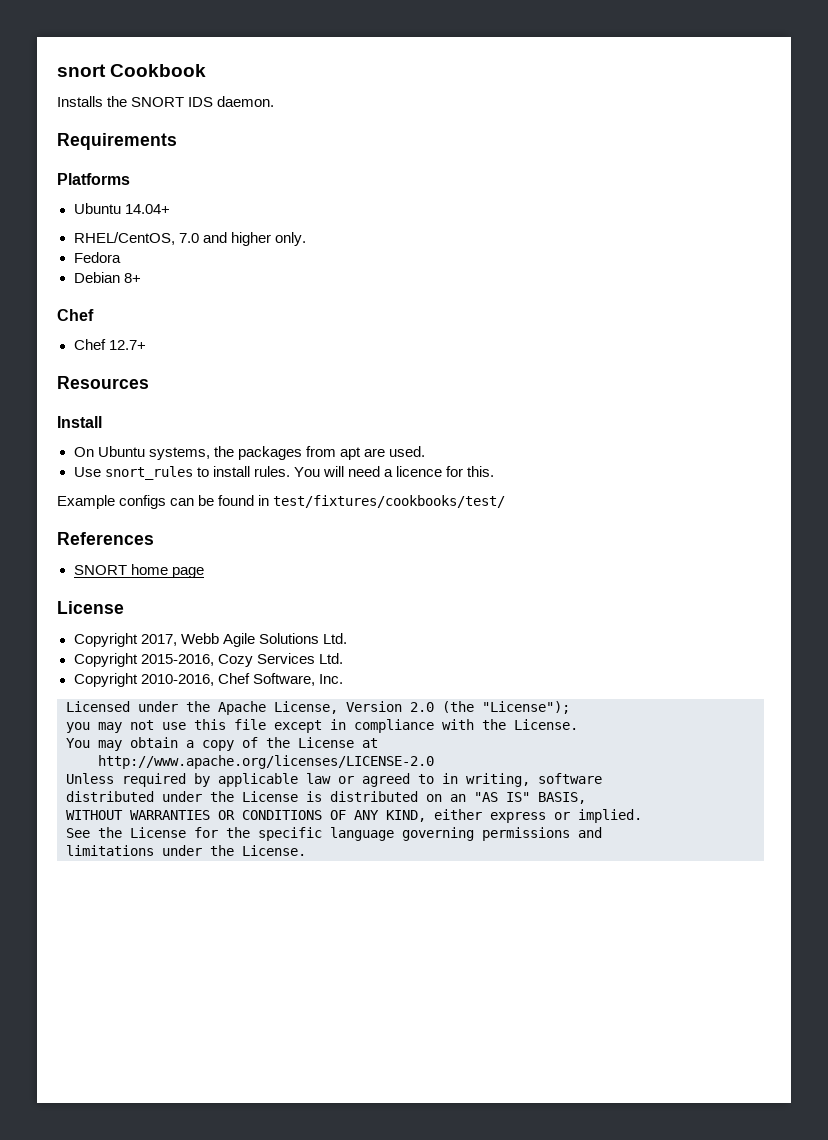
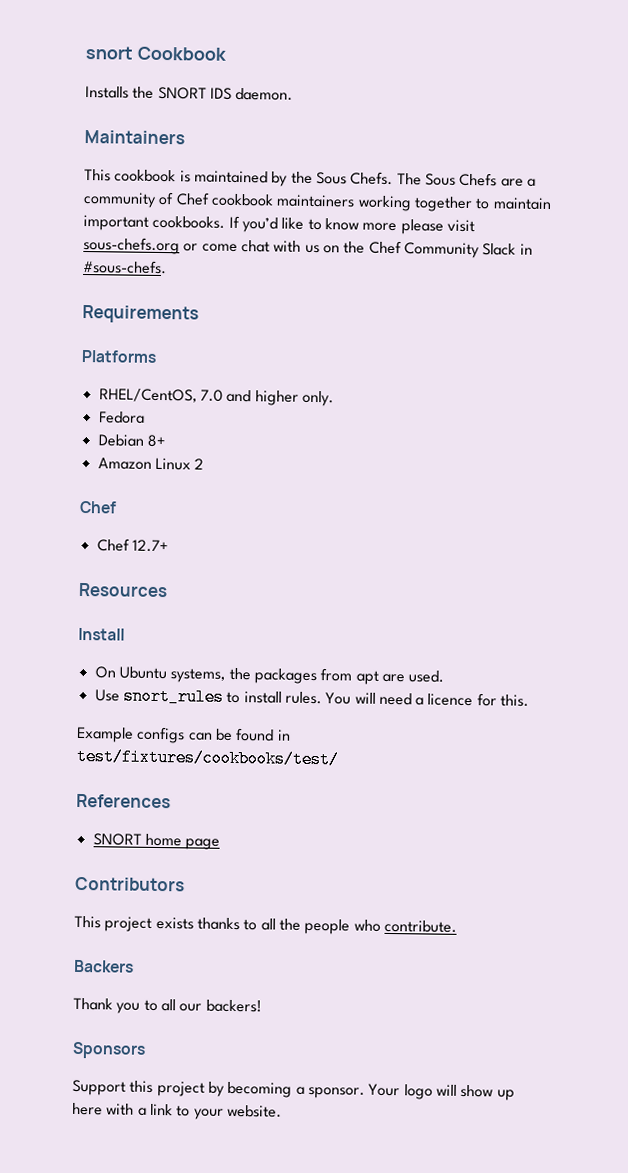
+ Maintainers
+ This cookbook is maintained by the Sous Chefs. The Sous Chefs are a community of Chef cookbook maintainers working together to maintain important cookbooks. If you’d like to know more please visit sous-chefs.org or come chat with us on the Chef Community Slack in #sous-chefs.
- Ubuntu 14.04+
+ Amazon Linux 2
  SNORT home page
- License
- Copyright 2017, Webb Agile Solutions Ltd.
- Copyright 2015-2016, Cozy Services Ltd.
- Copyright 2010-2016, Chef Software, Inc.
- Licensed under the Apache License, Version 2.0 (the "License");
- you may not use this file except in compliance with the License.
- You may obtain a copy of the License at
- http://www.apache.org/licenses/LICENSE-2.0
- Unless required by applicable law or agreed to in writing, software
- distributed under the License is distributed on an "AS IS" BASIS,
- WITHOUT WARRANTIES OR CONDITIONS OF ANY KIND, either express or implied.
- See the License for the specific language governing permissions and
- limitations under the License.
+ Contributors
+ This project exists thanks to all the people who contribute.
+ Backers
+ Thank you to all our backers!
+ Sponsors
+ Support this project by becoming a sponsor. Your logo will show up here with a link to your website.

